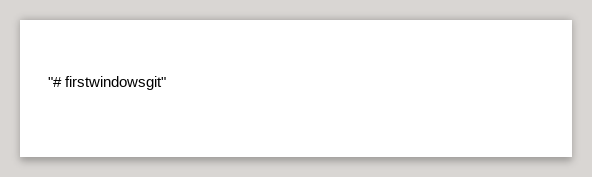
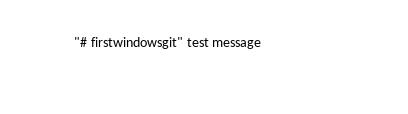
- "# firstwindowsgit"
+ "# firstwindowsgit" test message

